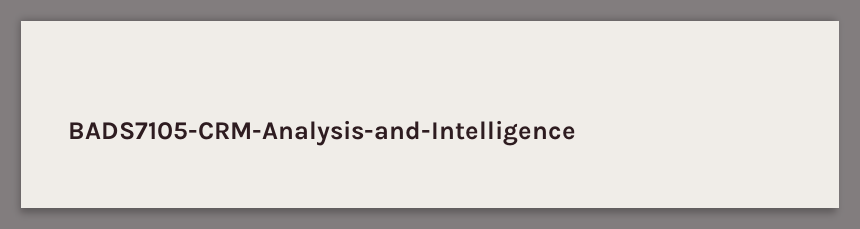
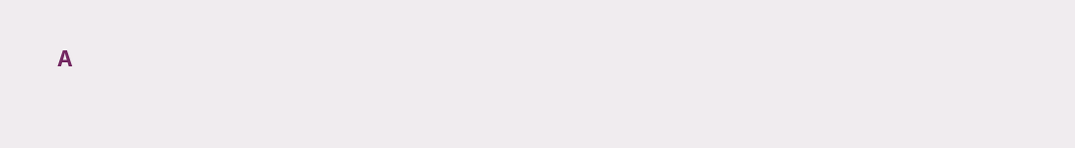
- BADS7105-CRM-Analysis-and-Intelligence
+ A

